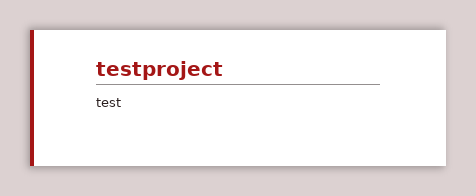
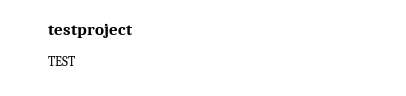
- test
+ TEST

